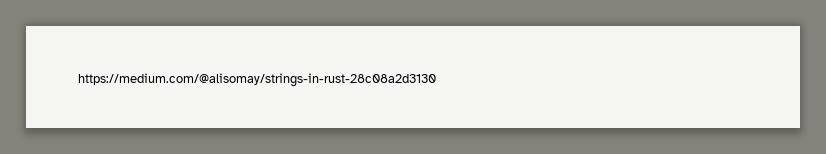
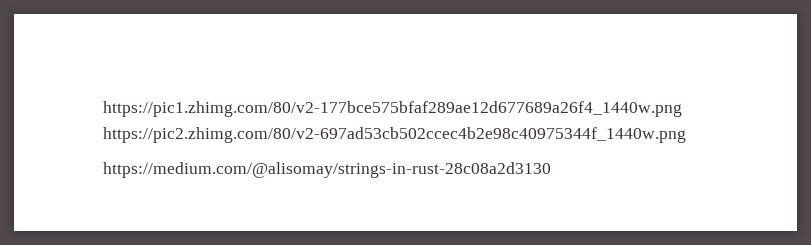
+ https://pic1.zhimg.com/80/v2-177bce575bfaf289ae12d677689a26f4_1440w.png https://pic2.zhimg.com/80/v2-697ad53cb502ccec4b2e98c40975344f_1440w.png

